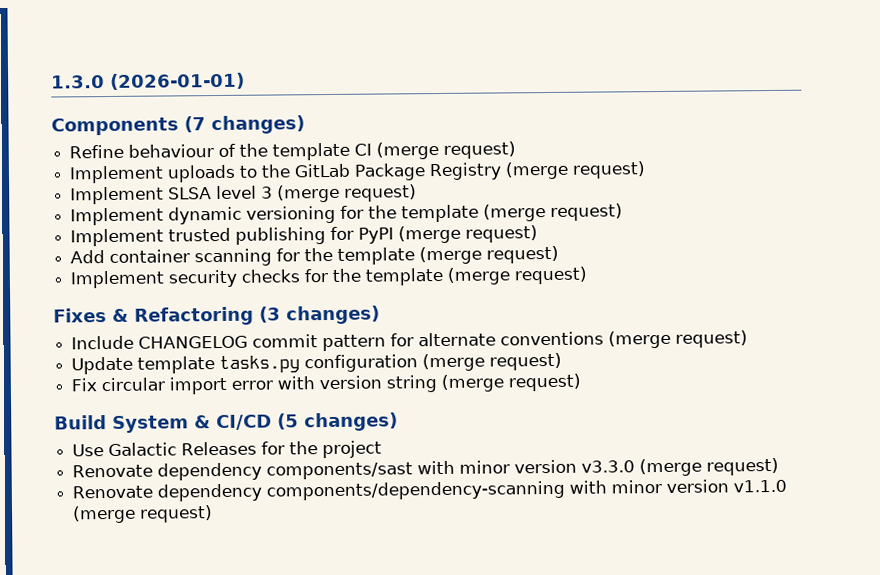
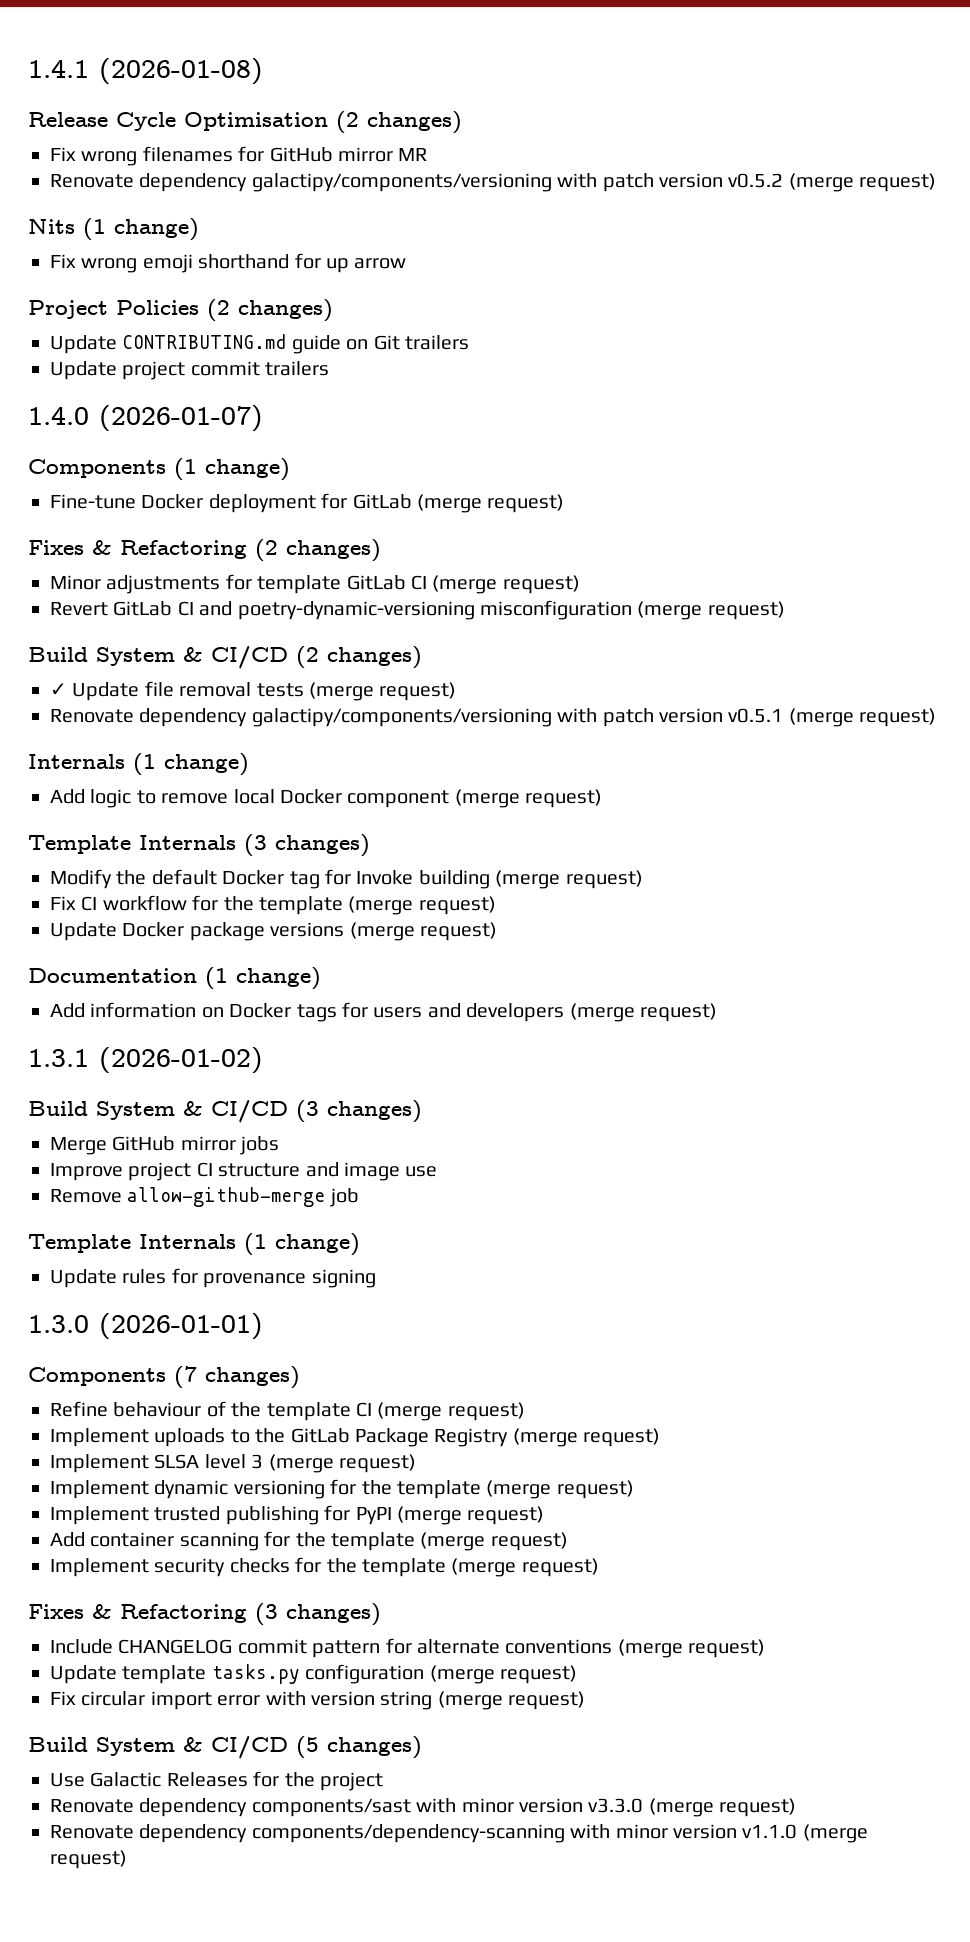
+ 1.4.1 (2026-01-08)
+ Release Cycle Optimisation (2 changes)
+ Fix wrong filenames for GitHub mirror MR
+ Renovate dependency galactipy/components/versioning with patch version v0.5.2 (merge request)
+ Nits (1 change)
+ Fix wrong emoji shorthand for up arrow
+ Project Policies (2 changes)
+ Update CONTRIBUTING.md guide on Git trailers
+ Update project commit trailers
+ 1.4.0 (2026-01-07)
+ Components (1 change)
+ Fine-tune Docker deployment for GitLab (merge request)
+ Fixes & Refactoring (2 changes)
+ Minor adjustments for template GitLab CI (merge request)
+ Revert GitLab CI and poetry-dynamic-versioning misconfiguration (merge request)
+ Build System & CI/CD (2 changes)
+ ✓ Update file removal tests (merge request)
+ Renovate dependency galactipy/components/versioning with patch version v0.5.1 (merge request)
+ Internals (1 change)
+ Add logic to remove local Docker component (merge request)
+ Template Internals (3 changes)
+ Modify the default Docker tag for Invoke building (merge request)
+ Fix CI workflow for the template (merge request)
+ Update Docker package versions (merge request)
+ Documentation (1 change)
+ Add information on Docker tags for users and developers (merge request)
+ 1.3.1 (2026-01-02)
+ Build System & CI/CD (3 changes)
+ Merge GitHub mirror jobs
+ Improve project CI structure and image use
+ Remove allow-github-merge job
+ Template Internals (1 change)
+ Update rules for provenance signing

